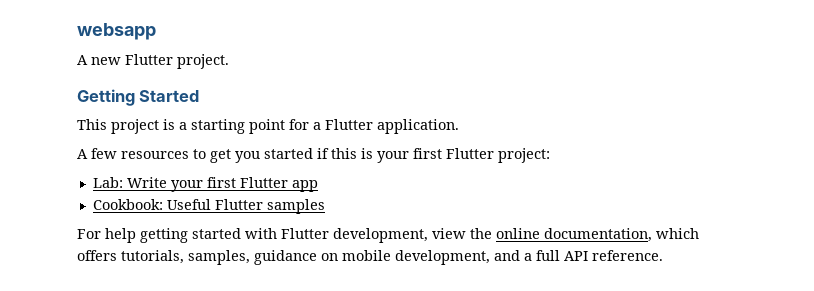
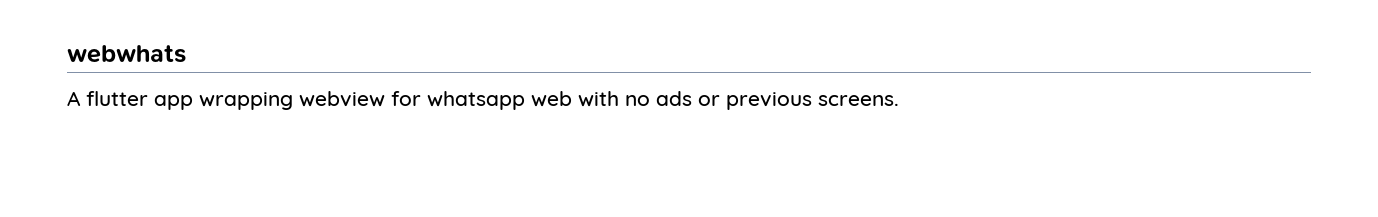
- websapp
- A new Flutter project.
- Getting Started
- This project is a starting point for a Flutter application.
- A few resources to get you started if this is your first Flutter project:
- Lab: Write your first Flutter app
- Cookbook: Useful Flutter samples
- For help getting started with Flutter development, view the online documentation, which offers tutorials, samples, guidance on mobile development, and a full API reference.
+ webwhats
+ A flutter app wrapping webview for whatsapp web with no ads or previous screens.

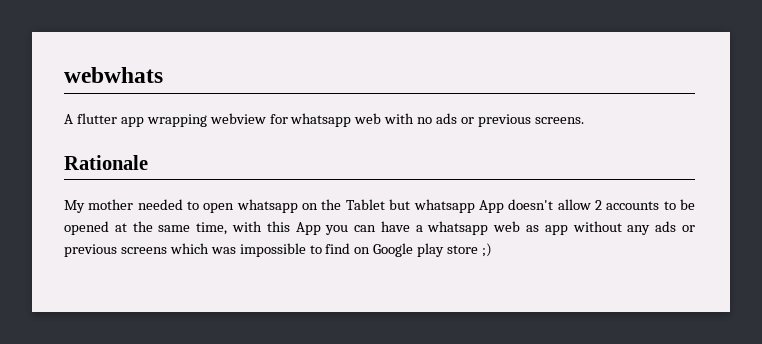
+ Rationale
+ My mother needed to open whatsapp on the Tablet but whatsapp App doesn't allow 2 accounts to be opened at the same time, with this App you can have a whatsapp web as app without any ads or previous screens which was impossible to find on Google play store ;)

